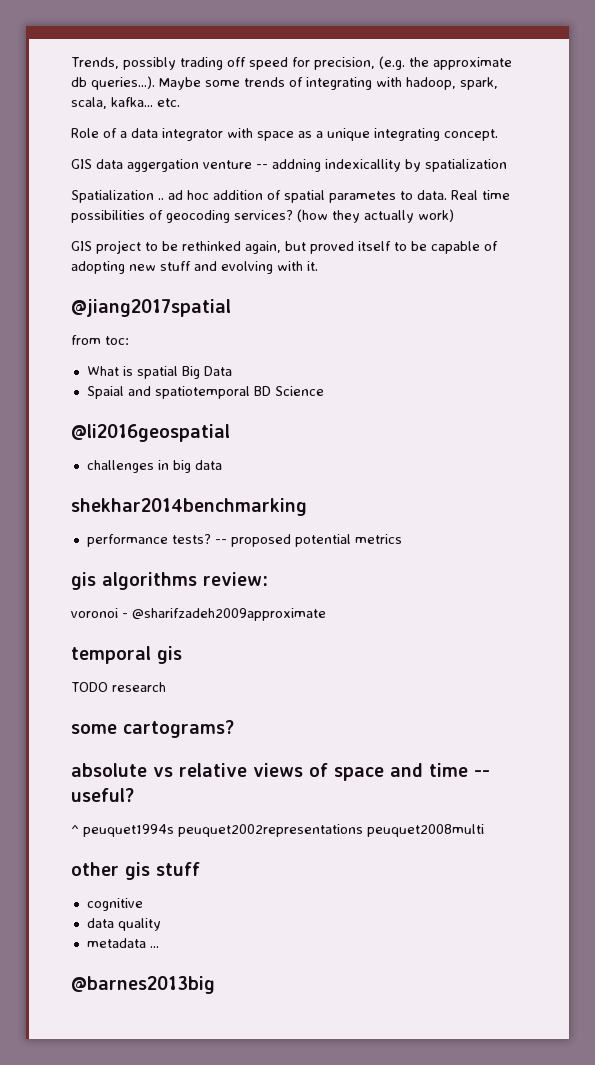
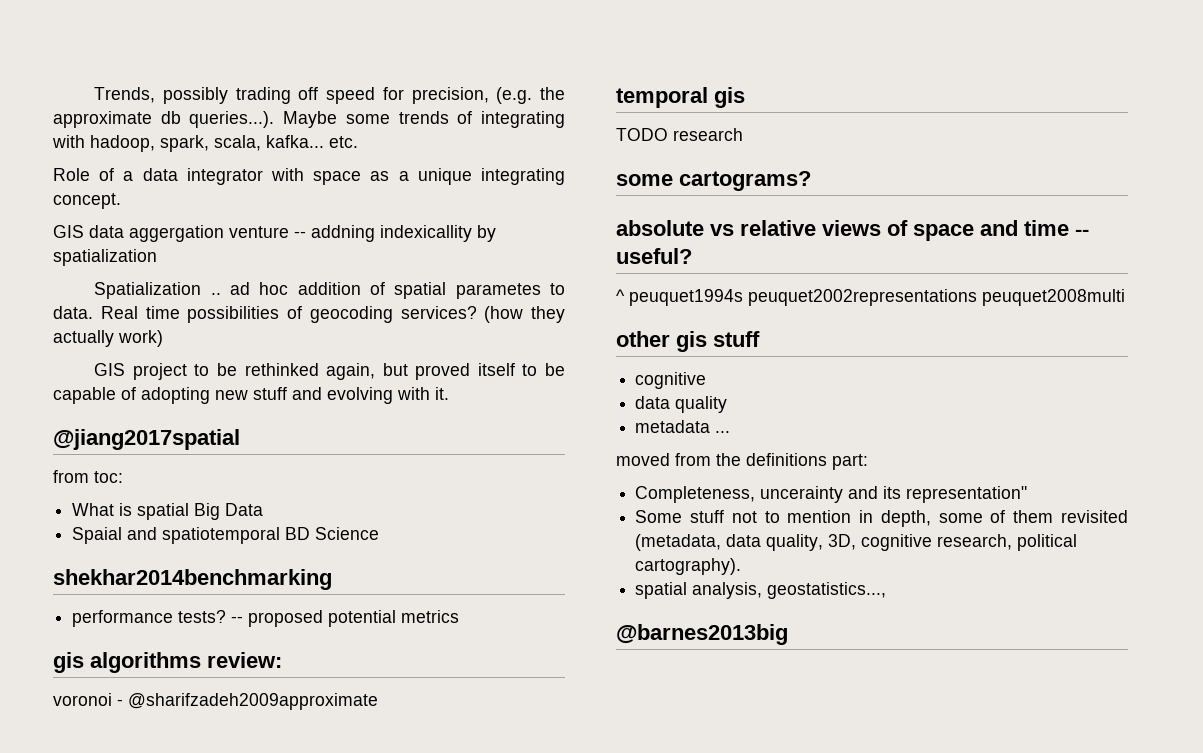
- @li2016geospatial
- challenges in big data
+ moved from the definitions part:
+ Completeness, uncerainty and its representation"
+ Some stuff not to mention in depth, some of them revisited (metadata, data quality, 3D, cognitive research, political cartography).
+ spatial analysis, geostatistics...,

